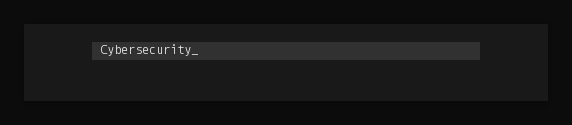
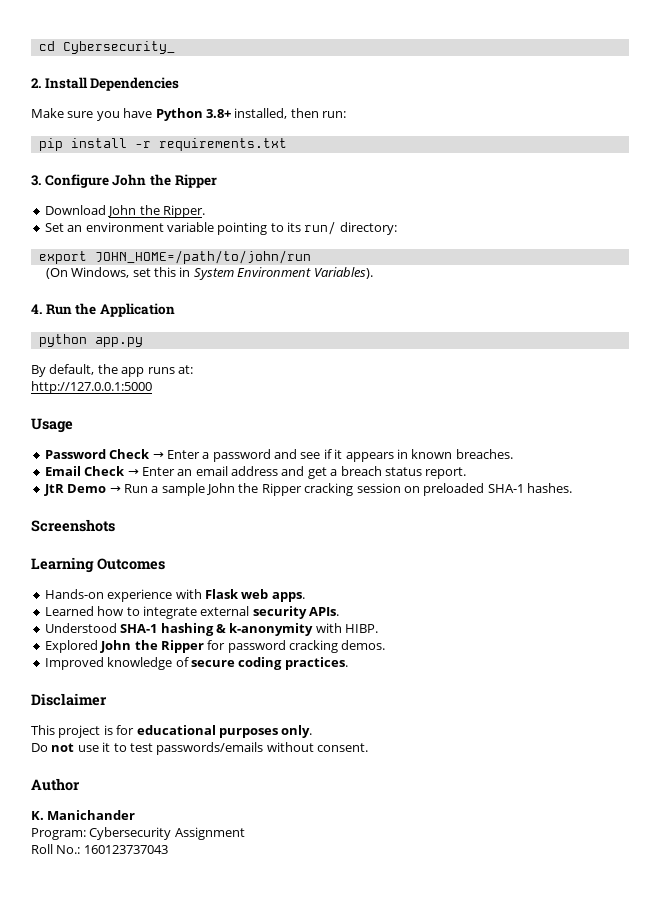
- Cybersecurity_
+ cd Cybersecurity_
+ 2. Install Dependencies
+ Make sure you have Python 3.8+ installed, then run:
+ pip install -r requirements.txt
+ 3. Configure John the Ripper
+ Download John the Ripper.
+ Set an environment variable pointing to its run/ directory:
+ export JOHN_HOME=/path/to/john/run
+ (On Windows, set this in System Environment Variables).
+ 4. Run the Application
+ python app.py
+ By default, the app runs at:
+ http://127.0.0.1:5000
+ Usage
+ Password Check → Enter a password and see if it appears in known breaches.
+ Email Check → Enter an email address and get a breach status report.
+ JtR Demo → Run a sample John the Ripper cracking session on preloaded SHA-1 hashes.
+ Screenshots
+ Learning Outcomes
+ Hands-on experience with Flask web apps.
+ Learned how to integrate external security APIs.
+ Understood SHA-1 hashing & k-anonymity with HIBP.
+ Explored John the Ripper for password cracking demos.
+ Improved knowledge of secure coding practices.
+ Disclaimer
+ This project is for educational purposes only.
+ Do not use it to test passwords/emails without consent.
+ Author
+ K. Manichander
+ Program: Cybersecurity Assignment
+ Roll No.: 160123737043

